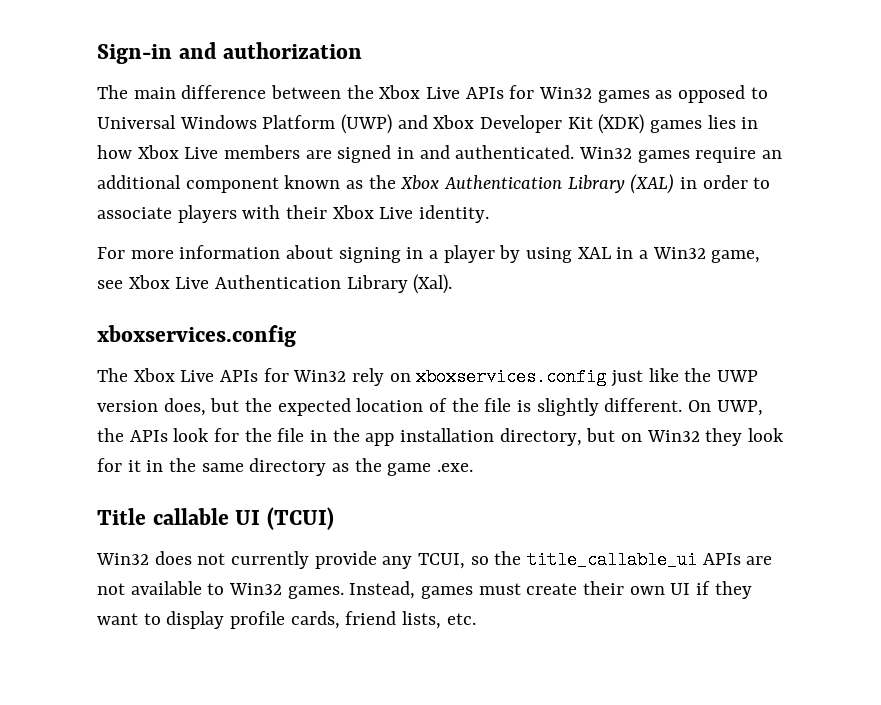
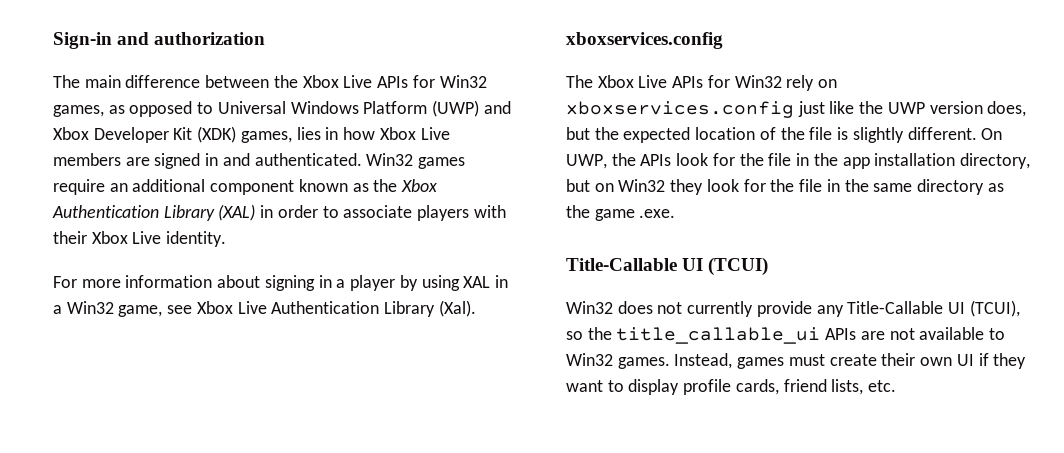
- The main difference between the Xbox Live APIs for Win32 games as opposed to Universal Windows Platform (UWP) and Xbox Developer Kit (XDK) games lies in how Xbox Live members are signed in and authenticated.
+ The main difference between the Xbox Live APIs for Win32 games, as opposed to Universal Windows Platform (UWP) and Xbox Developer Kit (XDK) games, lies in how Xbox Live members are signed in and authenticated.
- On UWP, the APIs look for the file in the app installation directory, but on Win32 they look for it in the same directory as the game .exe.
+ On UWP, the APIs look for the file in the app installation directory, but on Win32 they look for the file in the same directory as the game .exe.
- Title callable UI (TCUI)
+ Title-Callable UI (TCUI)
- Win32 does not currently provide any TCUI, so the title_callable_ui APIs are not available to Win32 games.
+ Win32 does not currently provide any Title-Callable UI (TCUI), so the title_callable_ui APIs are not available to Win32 games.

